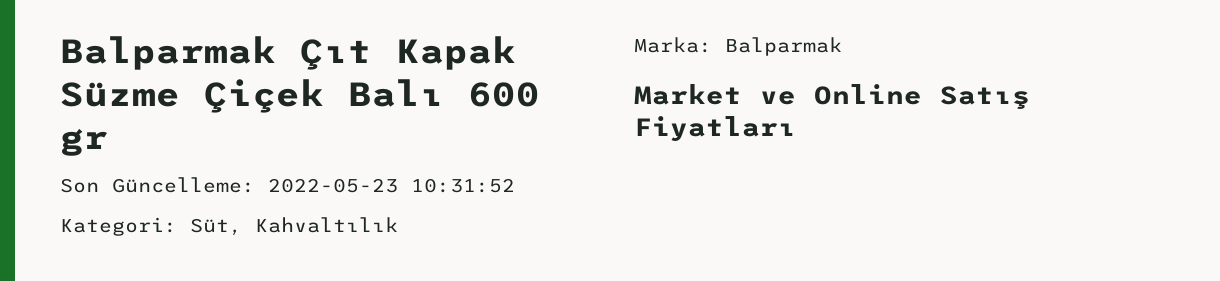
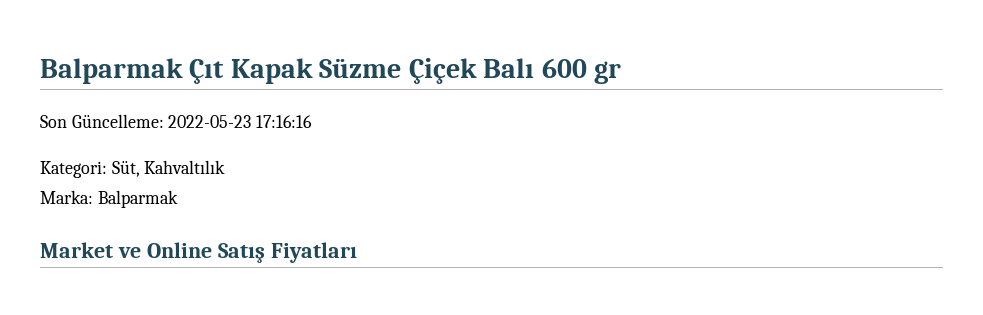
- Son Güncelleme: 2022-05-23 10:31:52
+ Son Güncelleme: 2022-05-23 17:16:16

